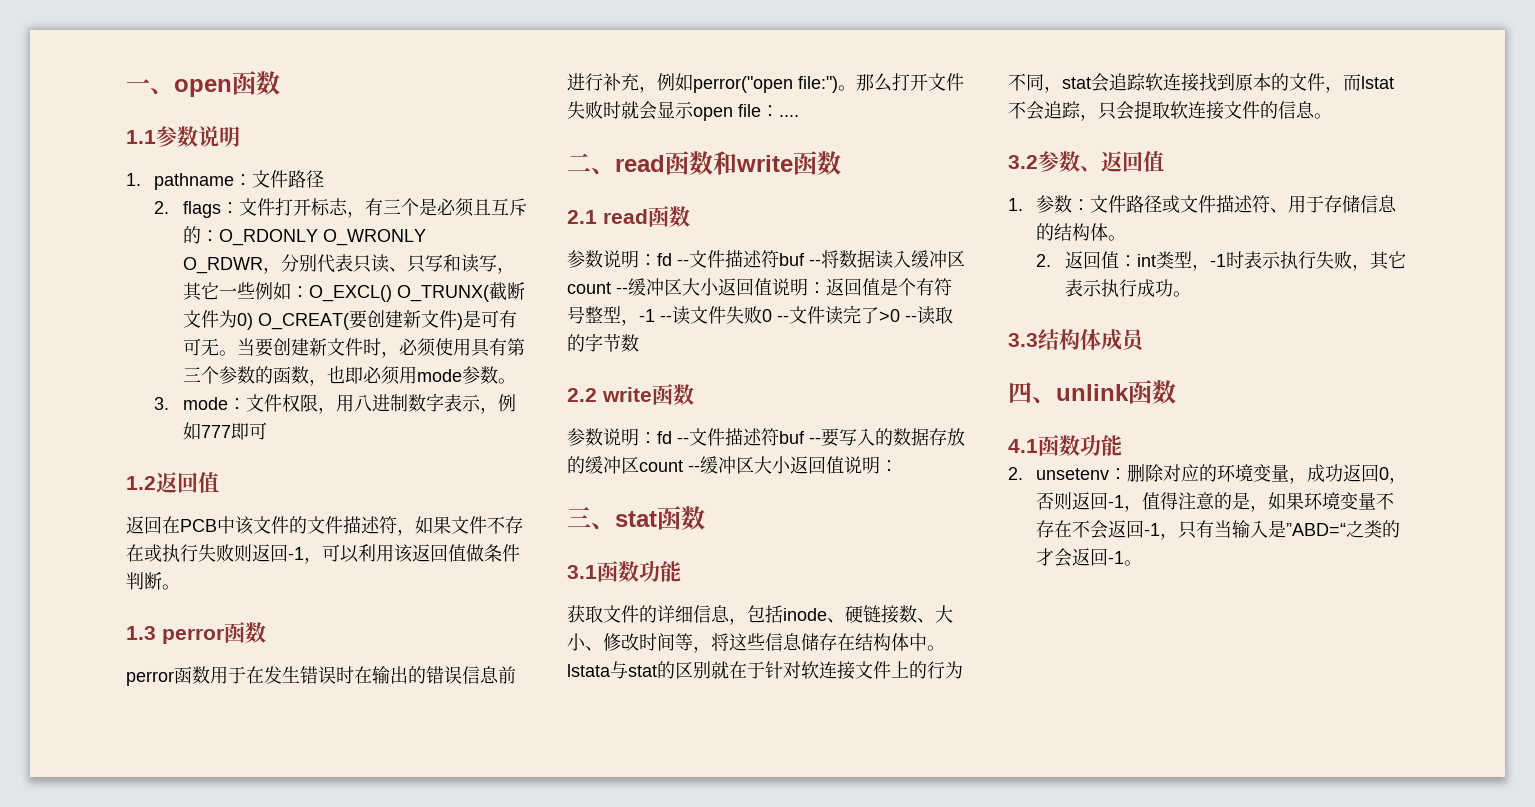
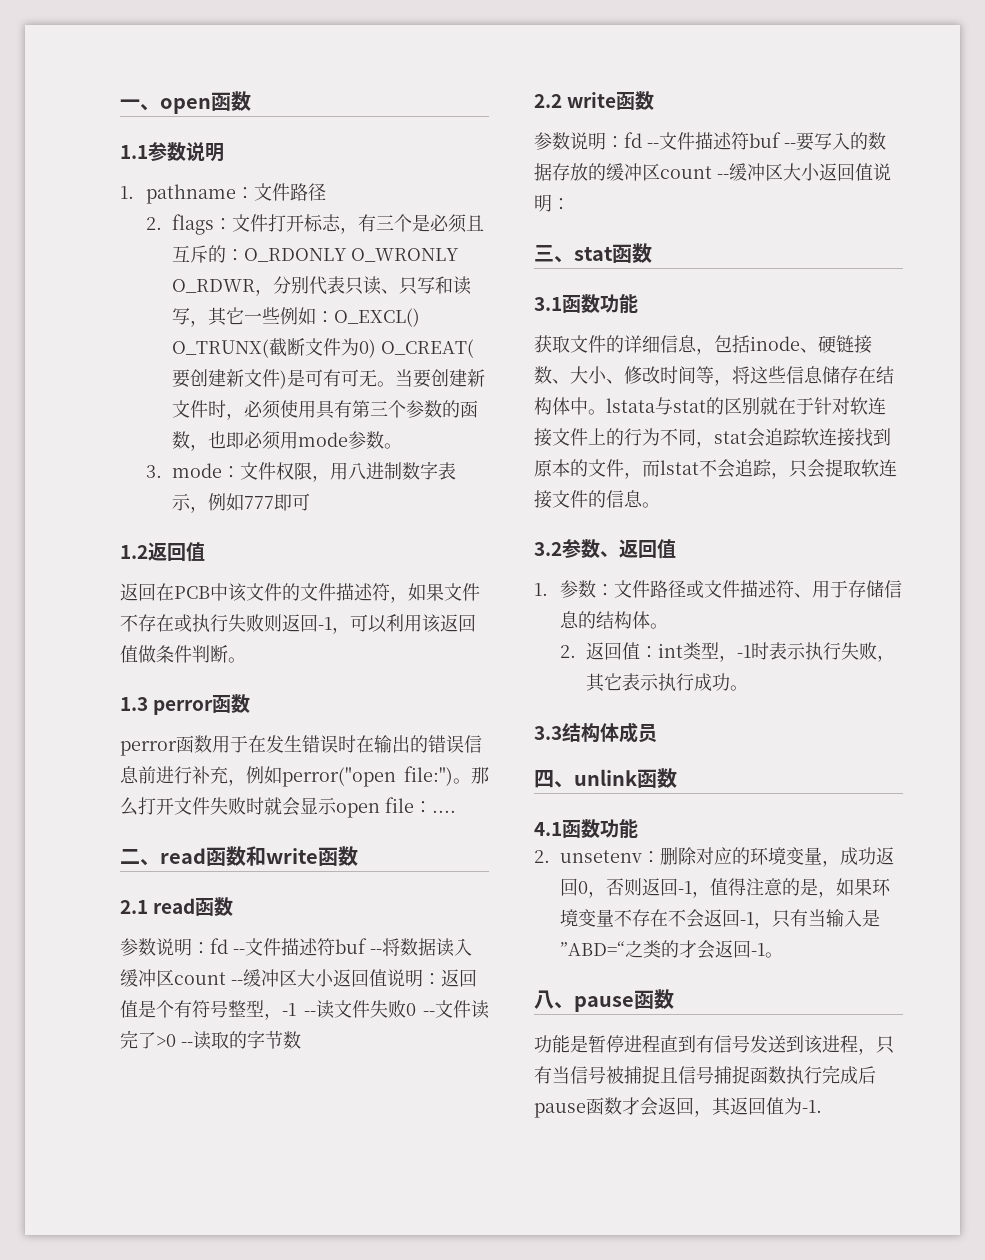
+ 八、pause函数
+ 功能是暂停进程直到有信号发送到该进程，只有当信号被捕捉且信号捕捉函数执行完成后pause函数才会返回，其返回值为-1.

